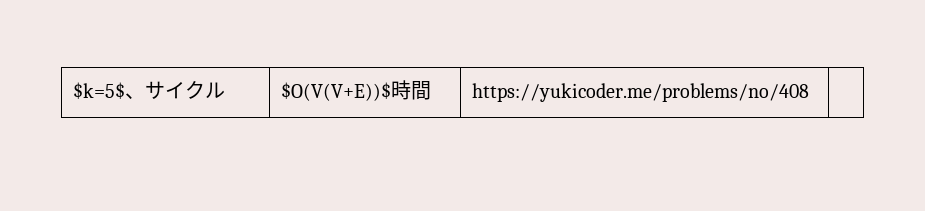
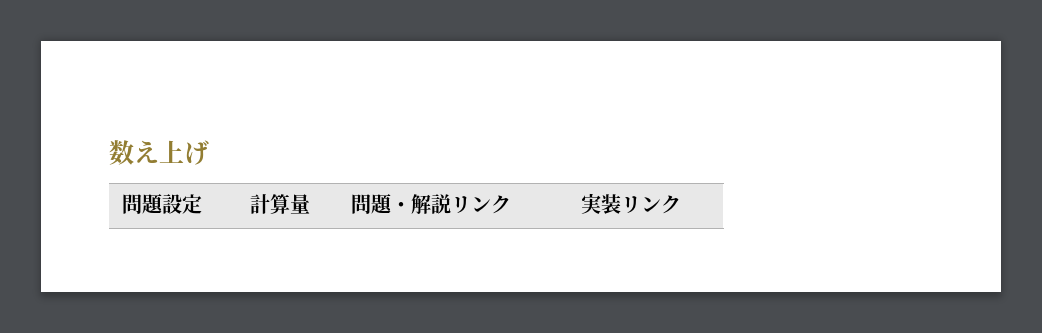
- $k=5$、サイクル | $O(V(V+E))$時間 | https://yukicoder.me/problems/no/408 |
+ 数え上げ
+ 問題設定 | 計算量 | 問題・解説リンク | 実装リンク

